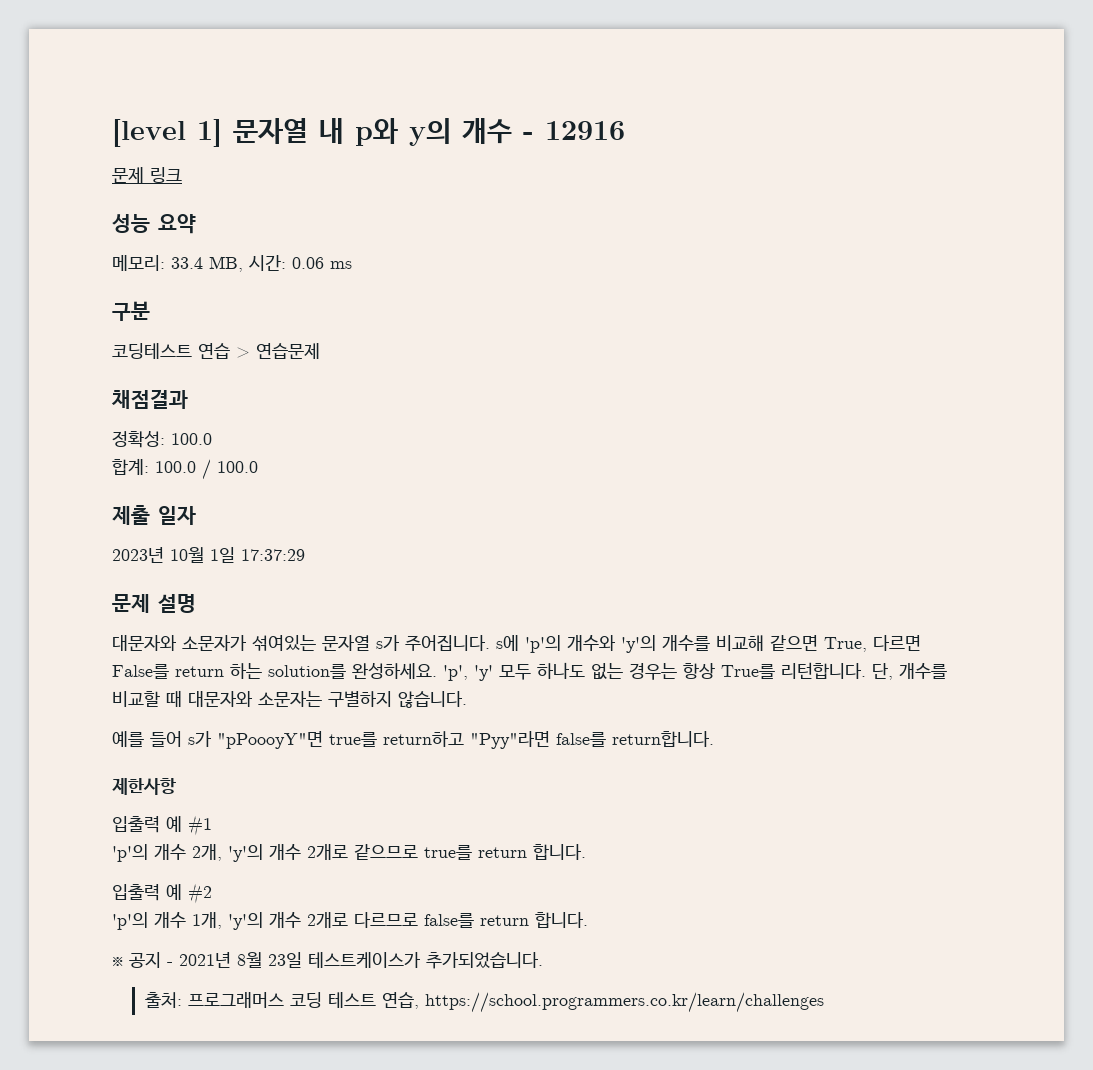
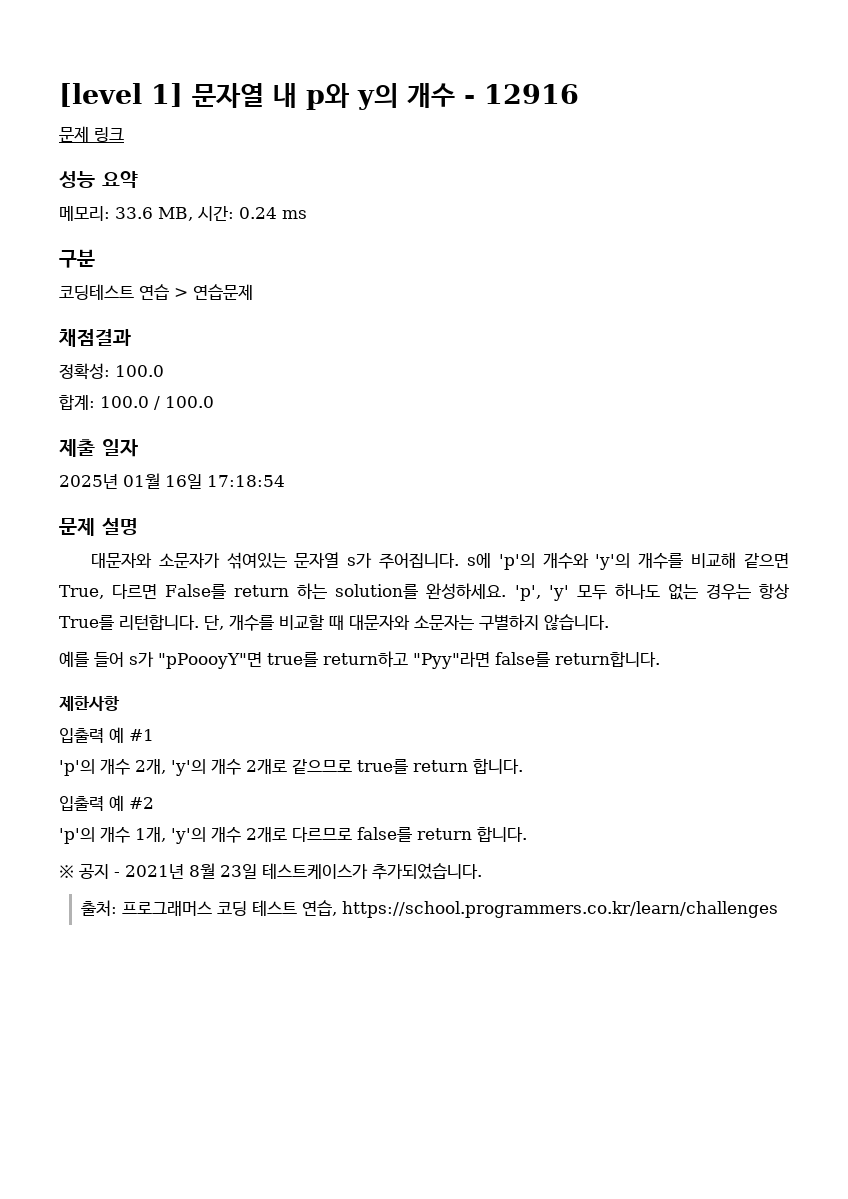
- 메모리: 33.4 MB, 시간: 0.06 ms
+ 메모리: 33.6 MB, 시간: 0.24 ms
- 2023년 10월 1일 17:37:29
+ 2025년 01월 16일 17:18:54

